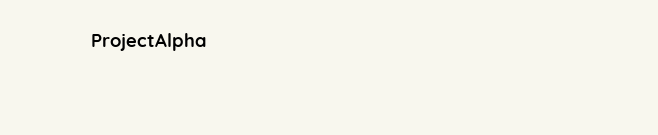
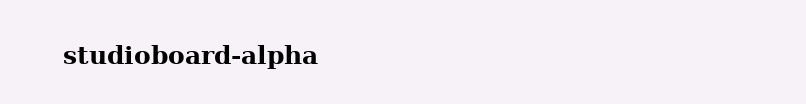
- ProjectAlpha
+ studioboard-alpha

